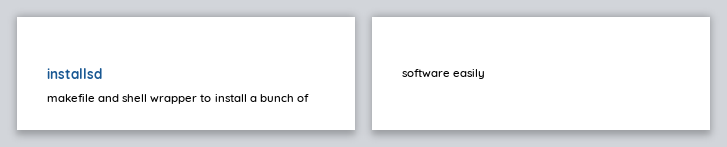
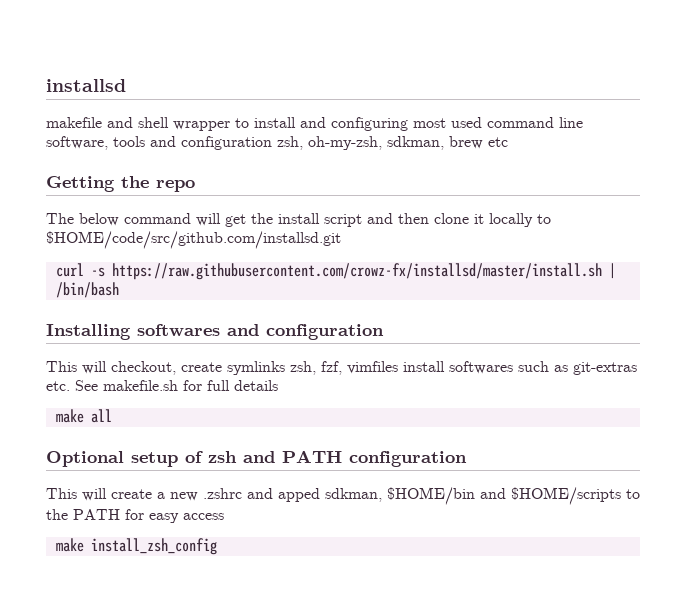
- makefile and shell wrapper to install a bunch of software easily
+ makefile and shell wrapper to install and configuring most used command line software, tools and configuration zsh, oh-my-zsh, sdkman, brew etc
+ Getting the repo
+ The below command will get the install script and then clone it locally to $HOME/code/src/github.com/installsd.git
+ curl -s https://raw.githubusercontent.com/crowz-fx/installsd/master/install.sh | /bin/bash
+ Installing softwares and configuration
+ This will checkout, create symlinks zsh, fzf, vimfiles install softwares such as git-extras etc. See makefile.sh for full details
+ make all
+ Optional setup of zsh and PATH configuration
+ This will create a new .zshrc and apped sdkman, $HOME/bin and $HOME/scripts to the PATH for easy access
+ make install_zsh_config

